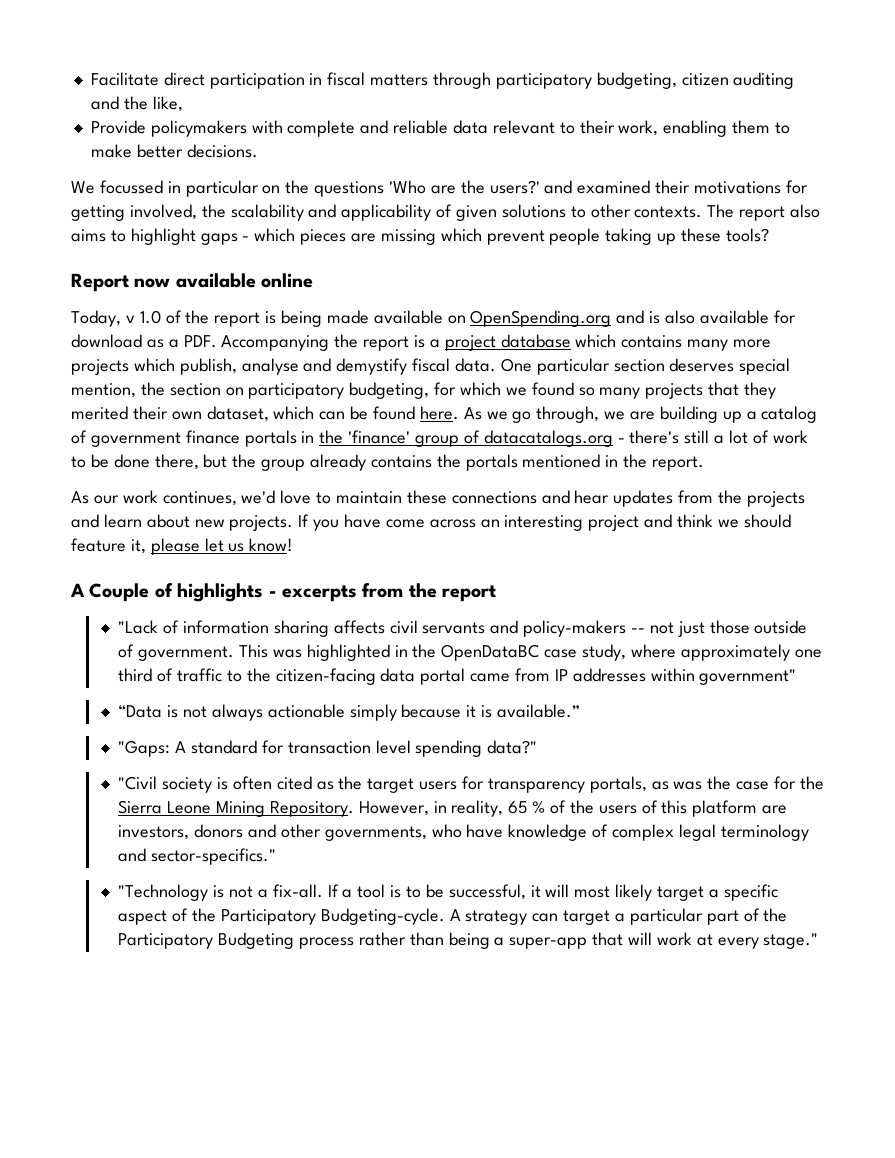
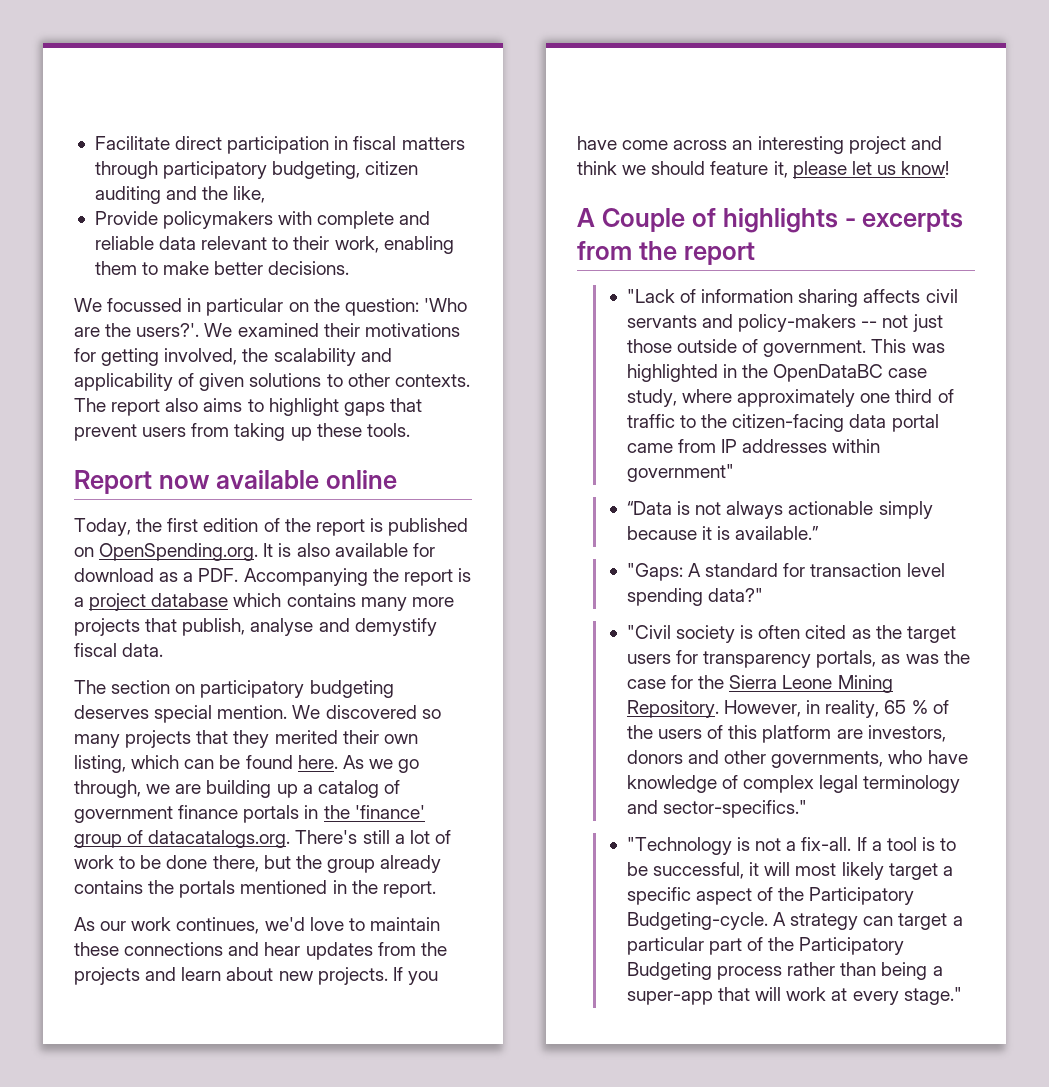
- We focussed in particular on the questions 'Who are the users?' and examined their motivations for getting involved, the scalability and applicability of given solutions to other contexts.
+ We focussed in particular on the question: 'Who are the users?'. We examined their motivations for getting involved, the scalability and applicability of given solutions to other contexts.
- The report also aims to highlight gaps - which pieces are missing which prevent people taking up these tools?
+ The report also aims to highlight gaps that prevent users from taking up these tools.
- Today, v 1.0 of the report is being made available on OpenSpending.org and is also available for download as a PDF. Accompanying the report is a project database which contains many more projects which publish, analyse and demystify fiscal data. One particular section deserves special mention, the section on participatory budgeting, for which we found so many projects that they merited their own dataset, which can be found here.
+ Today, the first edition of the report is published on OpenSpending.org. It is also available for download as a PDF. Accompanying the report is a project database which contains many more projects that publish, analyse and demystify fiscal data.
+ The section on participatory budgeting deserves special mention. We discovered so many projects that they merited their own listing, which can be found here.
- As we go through, we are building up a catalog of government finance portals in the 'finance' group of datacatalogs.org - there's still a lot of work to be done there, but the group already contains the portals mentioned in the report.
+ As we go through, we are building up a catalog of government finance portals in the 'finance' group of datacatalogs.org. There's still a lot of work to be done there, but the group already contains the portals mentioned in the report.

